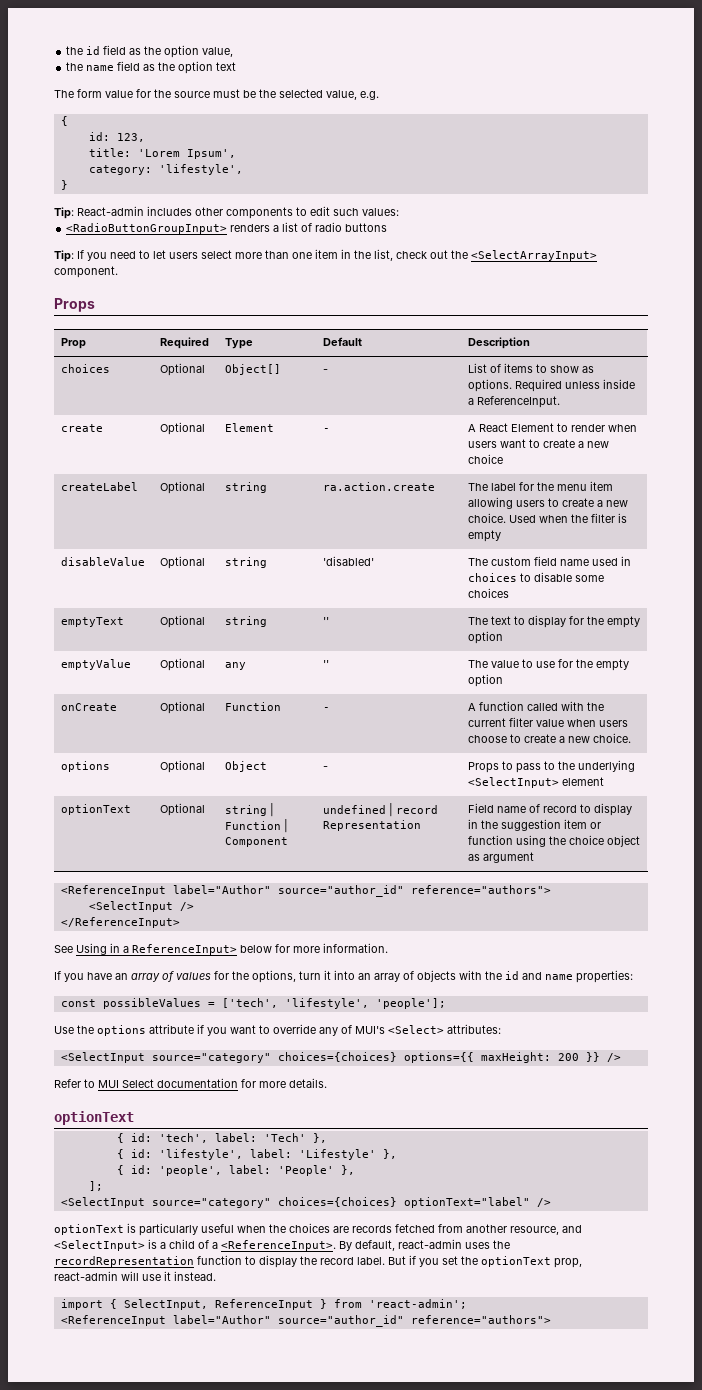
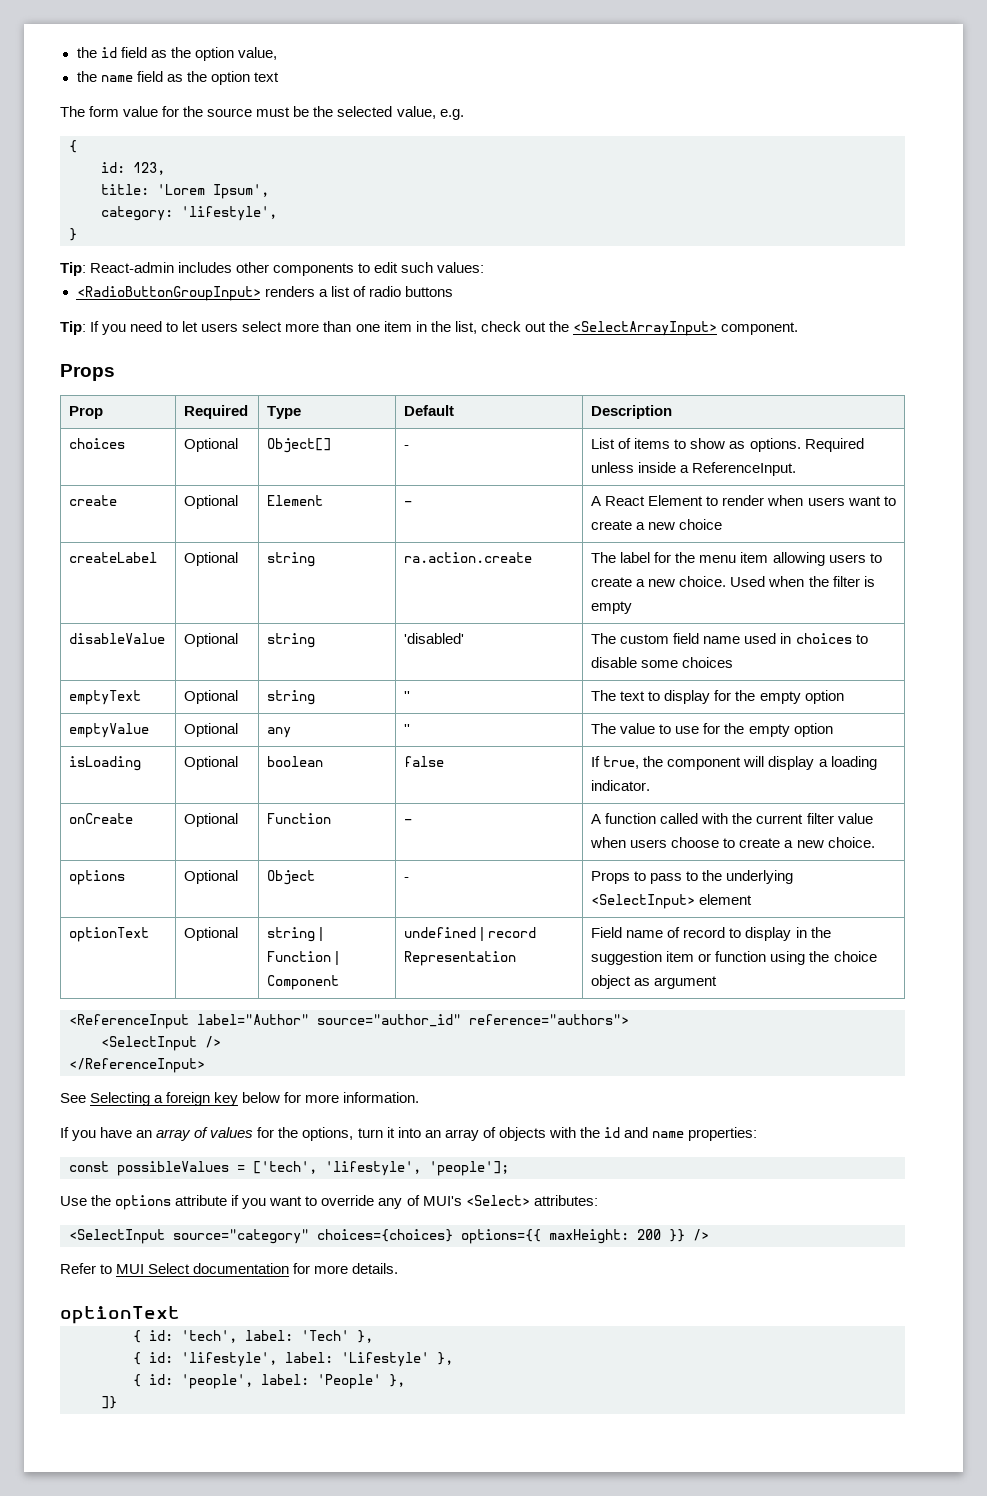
+ isLoading | Optional | boolean | false | If true, the component will display a loading indicator.
- See Using in a ReferenceInput> below for more information.
+ See Selecting a foreign key below for more information.
- ];
- <SelectInput source="category" choices={choices} optionText="label" />
- optionText is particularly useful when the choices are records fetched from another resource, and <SelectInput> is a child of a <ReferenceInput>. By default, react-admin uses the recordRepresentation function to display the record label. But if you set the optionText prop, react-admin will use it instead.
- import { SelectInput, ReferenceInput } from 'react-admin';
- <ReferenceInput label="Author" source="author_id" reference="authors">
+ ]}

